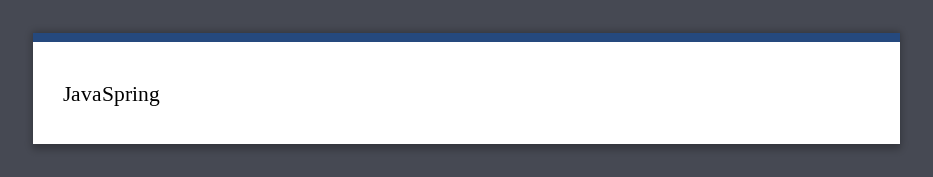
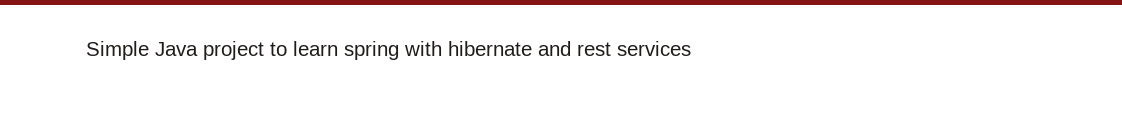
- JavaSpring
+ Simple Java project to learn spring with hibernate and rest services

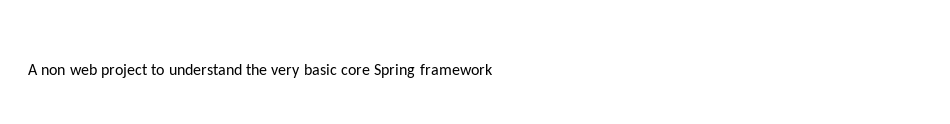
- Simple Java project to learn spring with hibernate and rest services
+ A non web project to understand the very basic core Spring framework

